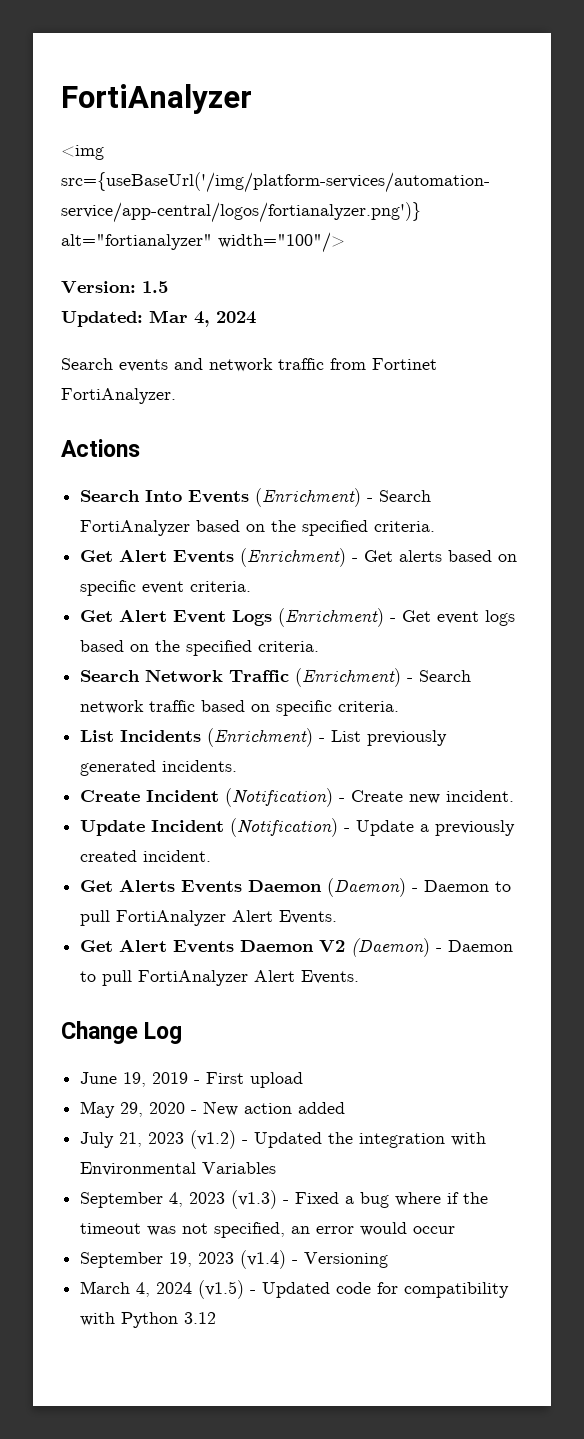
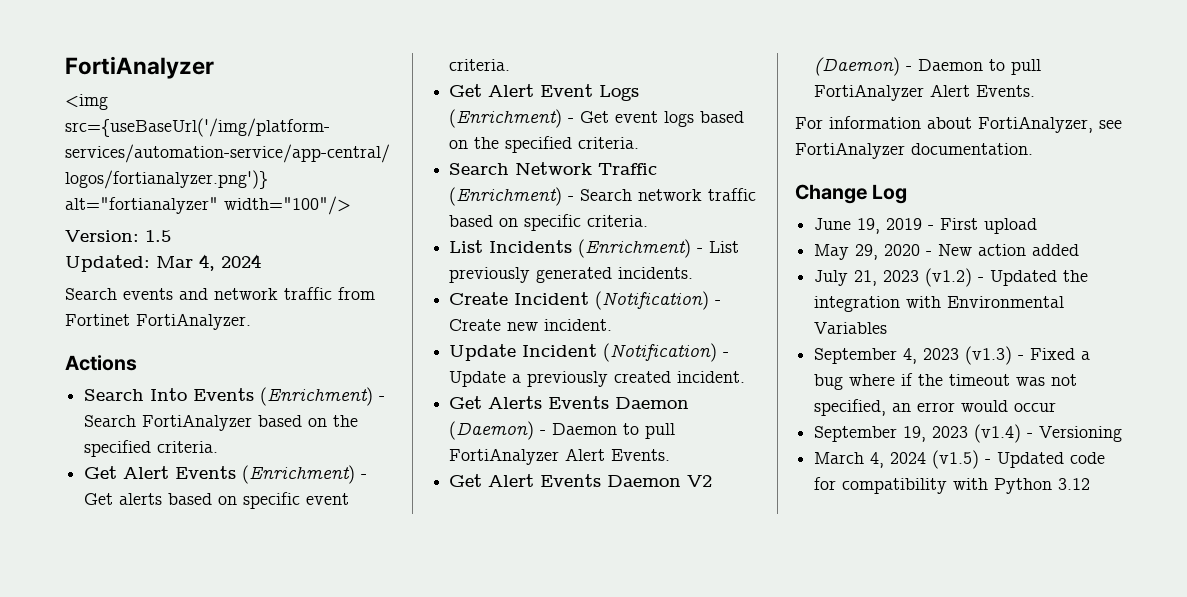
+ For information about FortiAnalyzer, see FortiAnalyzer documentation.

